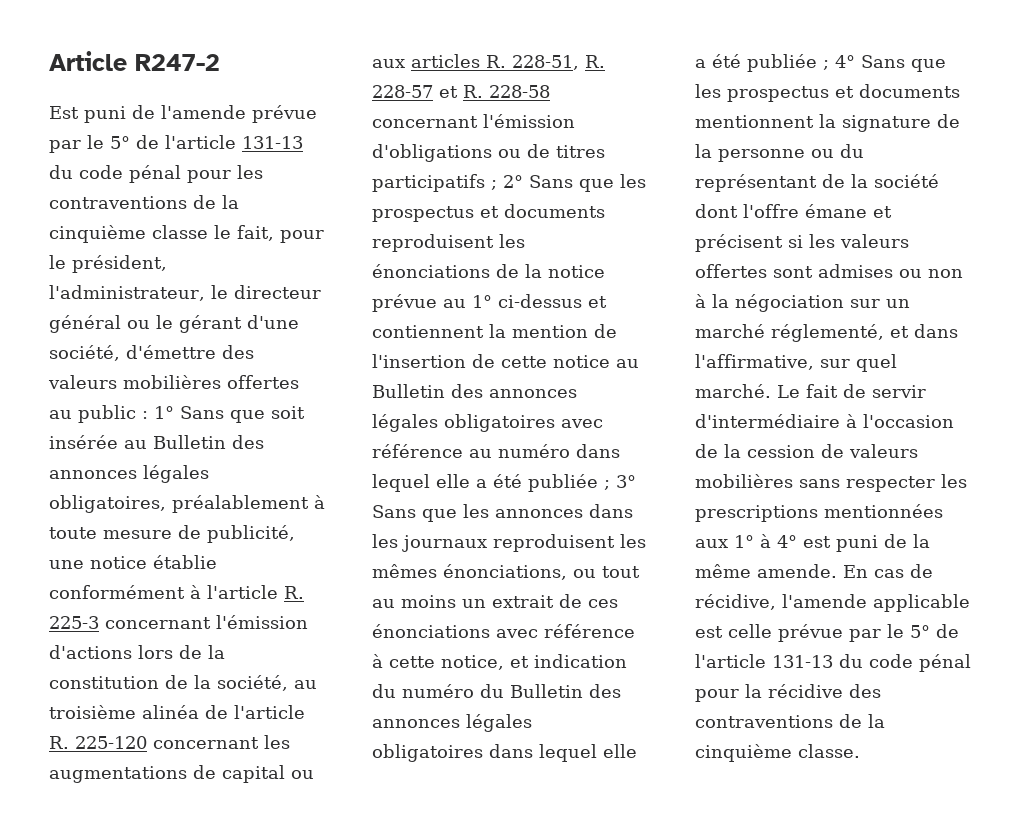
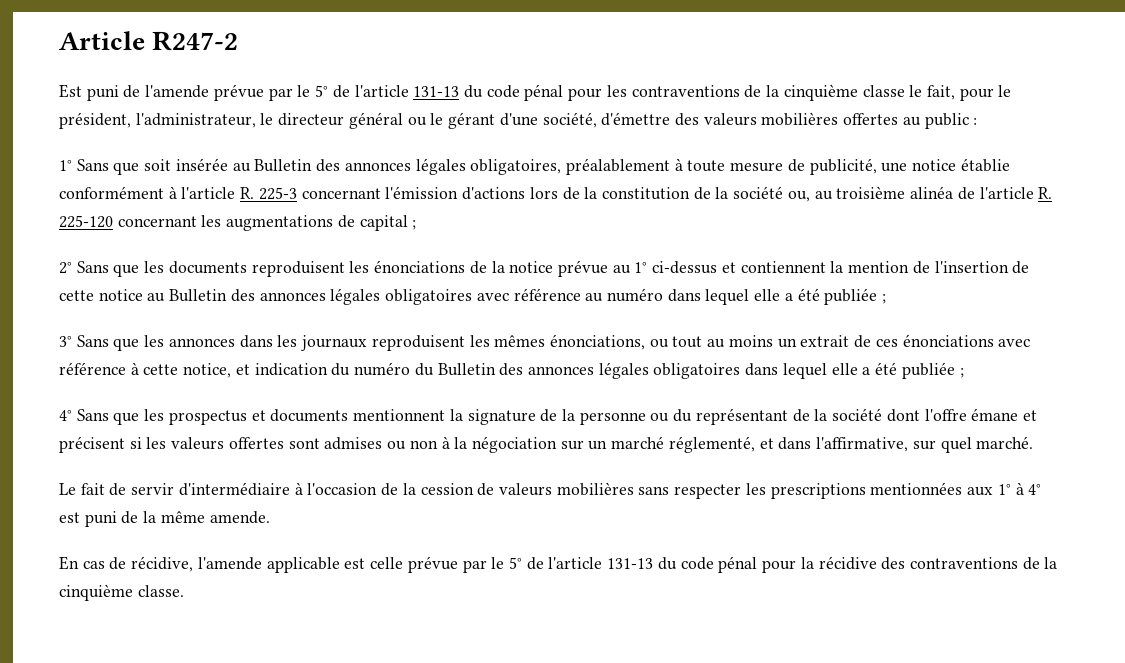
- Est puni de l'amende prévue par le 5° de l'article 131-13 du code pénal pour les contraventions de la cinquième classe le fait, pour le président, l'administrateur, le directeur général ou le gérant d'une société, d'émettre des valeurs mobilières offertes au public : 1° Sans que soit insérée au Bulletin des annonces légales obligatoires, préalablement à toute mesure de publicité, une notice établie conformément à l'article R. 225-3 concernant l'émission d'actions lors de la constitution de la société, au troisième alinéa de l'article R. 225-120 concernant les augmentations de capital ou aux articles R. 228-51, R. 228-57 et R. 228-58 concernant l'émission d'obligations ou de titres participatifs ; 2° Sans que les prospectus et documents reproduisent les énonciations de la notice prévue au 1° ci-dessus et contiennent la mention de l'insertion de cette notice au Bulletin des annonces légales obligatoires avec référence au numéro dans lequel elle a été publiée ; 3° Sans que les annonces dans les journaux reproduisent les mêmes énonciations, ou tout au moins un extrait de ces énonciations avec référence à cette notice, et indication du numéro du Bulletin des annonces légales obligatoires dans lequel elle a été publiée ; 4° Sans que les prospectus et documents mentionnent la signature de la personne ou du représentant de la société dont l'offre émane et précisent si les valeurs offertes sont admises ou non à la négociation sur un marché réglementé, et dans l'affirmative, sur quel marché. Le fait de servir d'intermédiaire à l'occasion de la cession de valeurs mobilières sans respecter les prescriptions mentionnées aux 1° à 4° est puni de la même amende. En cas de récidive, l'amende applicable est celle prévue par le 5° de l'article 131-13 du code pénal pour la récidive des contraventions de la cinquième classe.
+ Est puni de l'amende prévue par le 5° de l'article 131-13 du code pénal pour les contraventions de la cinquième classe le fait, pour le président, l'administrateur, le directeur général ou le gérant d'une société, d'émettre des valeurs mobilières offertes au public :
+ 1° Sans que soit insérée au Bulletin des annonces légales obligatoires, préalablement à toute mesure de publicité, une notice établie conformément à l'article R. 225-3 concernant l'émission d'actions lors de la constitution de la société ou, au troisième alinéa de l'article R. 225-120 concernant les augmentations de capital ;
+ 2° Sans que les documents reproduisent les énonciations de la notice prévue au 1° ci-dessus et contiennent la mention de l'insertion de cette notice au Bulletin des annonces légales obligatoires avec référence au numéro dans lequel elle a été publiée ;
+ 3° Sans que les annonces dans les journaux reproduisent les mêmes énonciations, ou tout au moins un extrait de ces énonciations avec référence à cette notice, et indication du numéro du Bulletin des annonces légales obligatoires dans lequel elle a été publiée ;
+ 4° Sans que les prospectus et documents mentionnent la signature de la personne ou du représentant de la société dont l'offre émane et précisent si les valeurs offertes sont admises ou non à la négociation sur un marché réglementé, et dans l'affirmative, sur quel marché.
+ Le fait de servir d'intermédiaire à l'occasion de la cession de valeurs mobilières sans respecter les prescriptions mentionnées aux 1° à 4° est puni de la même amende.
+ En cas de récidive, l'amende applicable est celle prévue par le 5° de l'article 131-13 du code pénal pour la récidive des contraventions de la cinquième classe.

